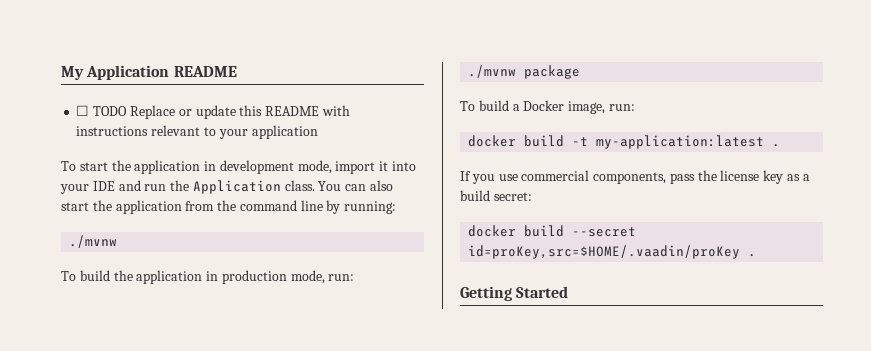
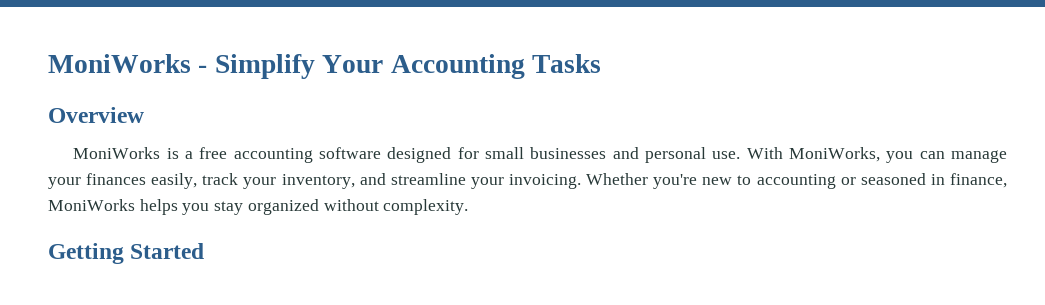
- My Application README
- ☐ TODO Replace or update this README with instructions relevant to your application
- To start the application in development mode, import it into your IDE and run the Application class. You can also start the application from the command line by running:
- ./mvnw
- To build the application in production mode, run:
- ./mvnw package
- To build a Docker image, run:
- docker build -t my-application:latest .
- If you use commercial components, pass the license key as a build secret:
- docker build --secret id=proKey,src=$HOME/.vaadin/proKey .
+ MoniWorks - Simplify Your Accounting Tasks
+ Overview
+ MoniWorks is a free accounting software designed for small businesses and personal use. With MoniWorks, you can manage your finances easily, track your inventory, and streamline your invoicing. Whether you're new to accounting or seasoned in finance, MoniWorks helps you stay organized without complexity.

